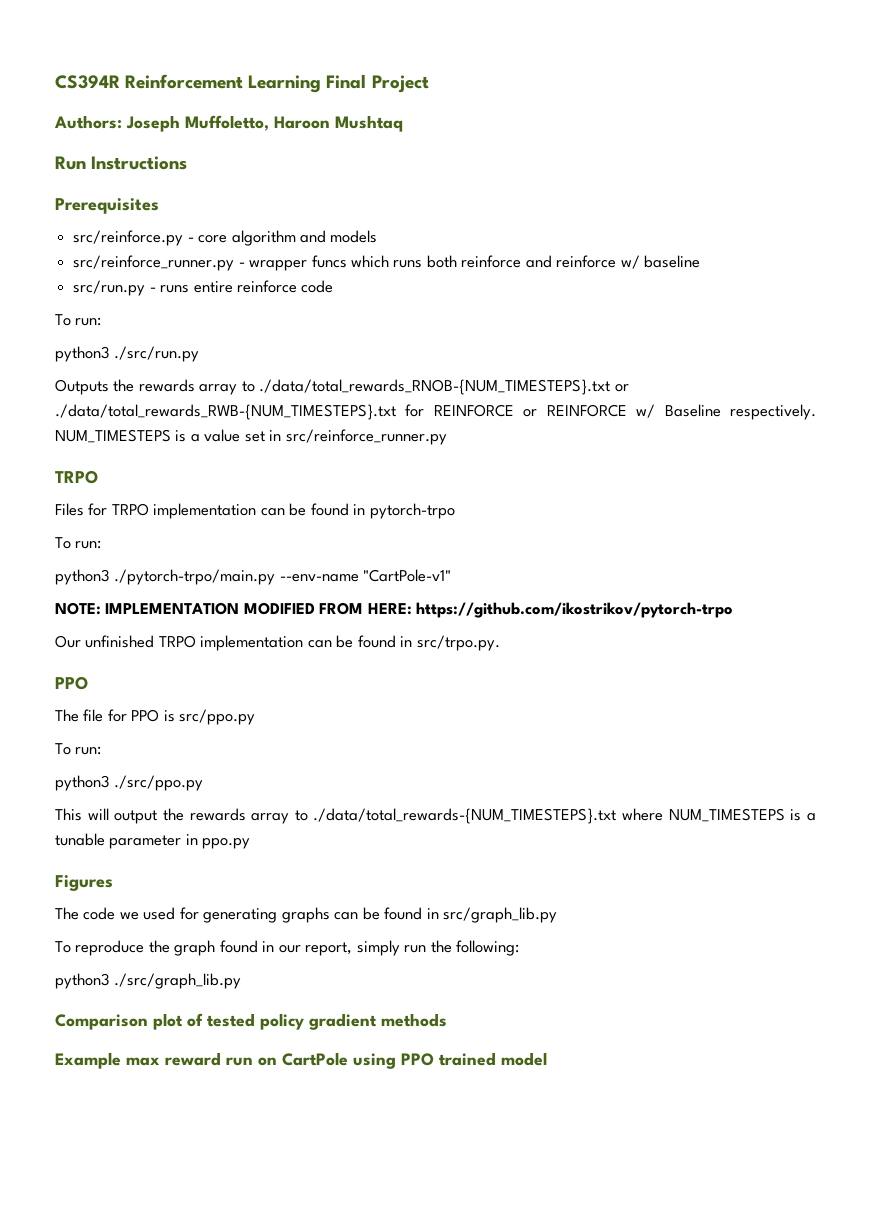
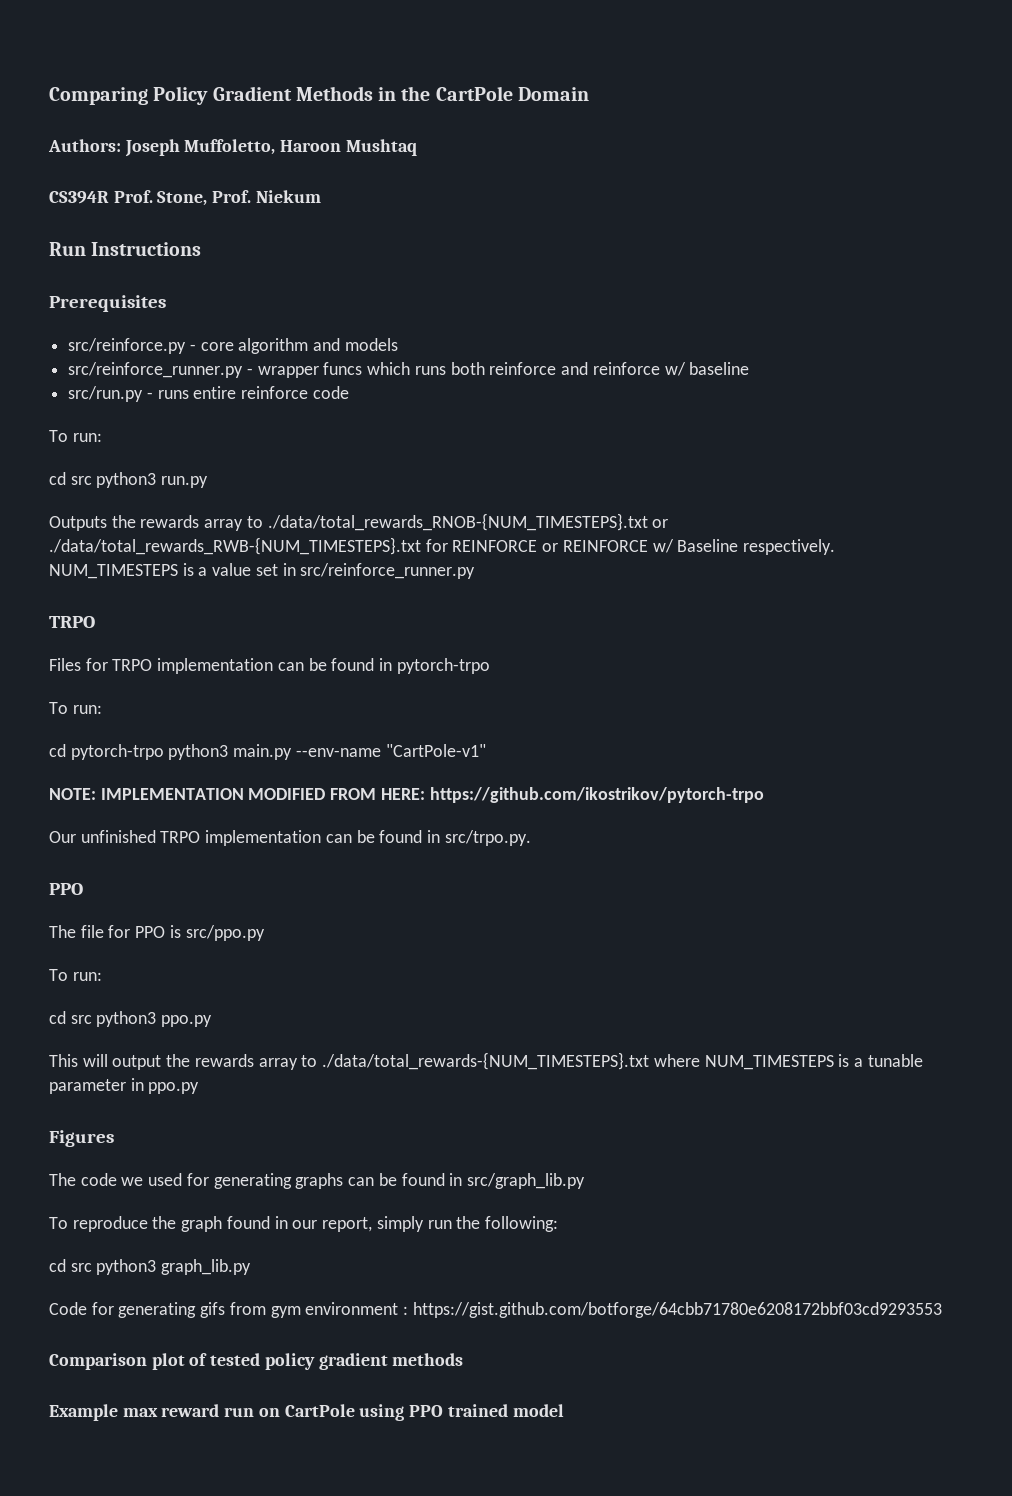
- CS394R Reinforcement Learning Final Project
+ Comparing Policy Gradient Methods in the CartPole Domain
+ CS394R Prof. Stone, Prof. Niekum
- python3 ./src/run.py
+ cd src python3 run.py
- python3 ./pytorch-trpo/main.py --env-name "CartPole-v1"
+ cd pytorch-trpo python3 main.py --env-name "CartPole-v1"
- python3 ./src/ppo.py
+ cd src python3 ppo.py
- python3 ./src/graph_lib.py
+ cd src python3 graph_lib.py
+ Code for generating gifs from gym environment : https://gist.github.com/botforge/64cbb71780e6208172bbf03cd9293553

